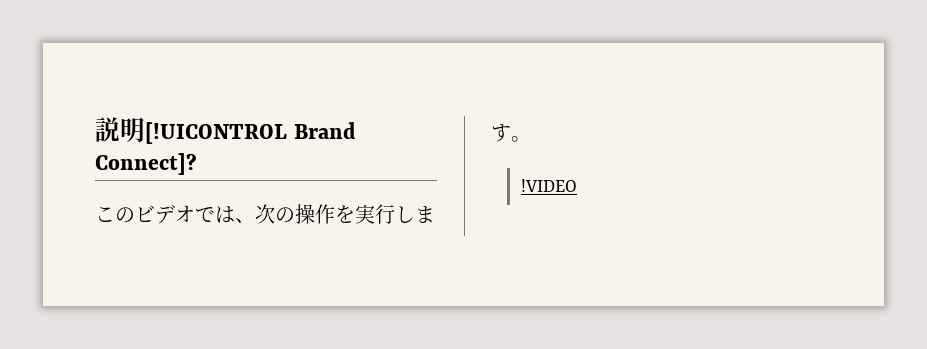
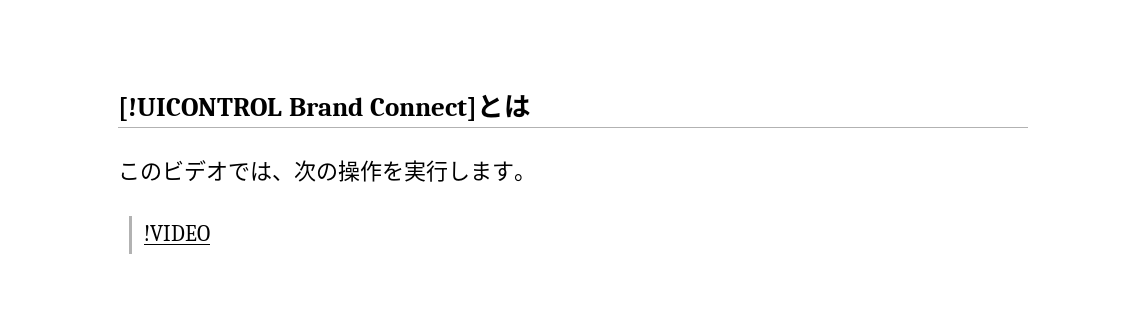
- 説明[!UICONTROL Brand Connect]?
+ [!UICONTROL Brand Connect]とは

